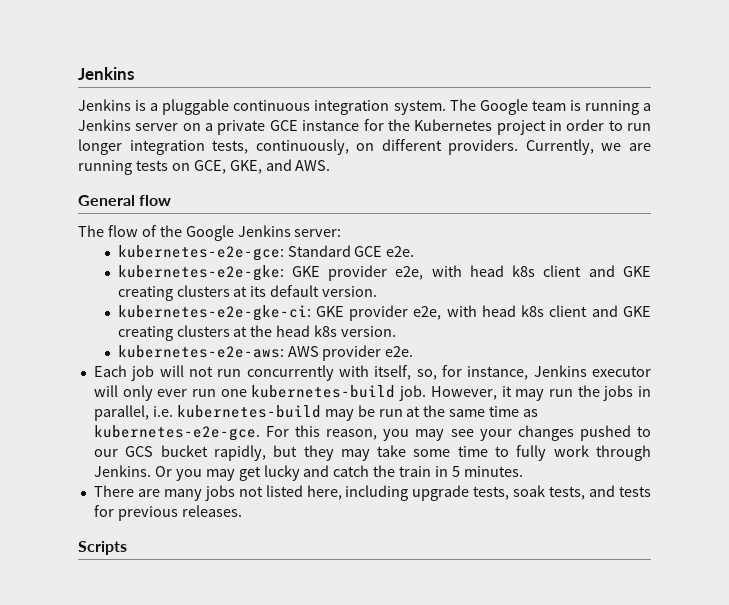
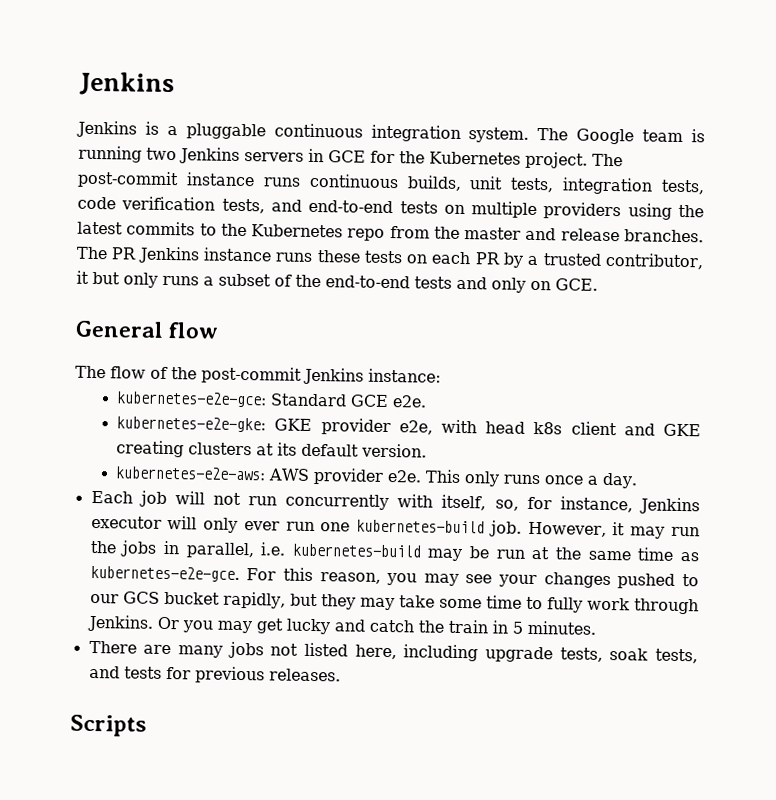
- The Google team is running a Jenkins server on a private GCE instance for the Kubernetes project in order to run longer integration tests, continuously, on different providers. Currently, we are running tests on GCE, GKE, and AWS.
+ The Google team is running two Jenkins servers in GCE for the Kubernetes project. The post-commit instance runs continuous builds, unit tests, integration tests, code verification tests, and end-to-end tests on multiple providers using the latest commits to the Kubernetes repo from the master and release branches. The PR Jenkins instance runs these tests on each PR by a trusted contributor, it but only runs a subset of the end-to-end tests and only on GCE.
- The flow of the Google Jenkins server:
+ The flow of the post-commit Jenkins instance:
- kubernetes-e2e-gke-ci: GKE provider e2e, with head k8s client and GKE creating clusters at the head k8s version.
- kubernetes-e2e-aws: AWS provider e2e.
+ kubernetes-e2e-aws: AWS provider e2e. This only runs once a day.

